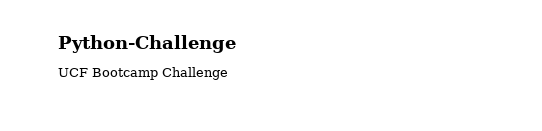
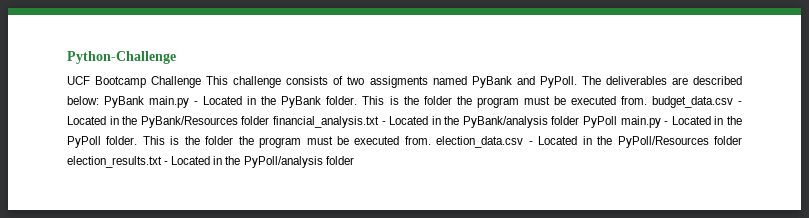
- UCF Bootcamp Challenge
+ UCF Bootcamp Challenge This challenge consists of two assigments named PyBank and PyPoll. The deliverables are described below: PyBank main.py - Located in the PyBank folder. This is the folder the program must be executed from. budget_data.csv - Located in the PyBank/Resources folder financial_analysis.txt - Located in the PyBank/analysis folder PyPoll main.py - Located in the PyPoll folder. This is the folder the program must be executed from. election_data.csv - Located in the PyPoll/Resources folder election_results.txt - Located in the PyPoll/analysis folder

